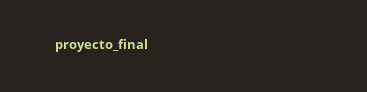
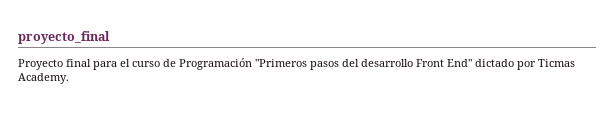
+ Proyecto final para el curso de Programación "Primeros pasos del desarrollo Front End" dictado por Ticmas Academy.

